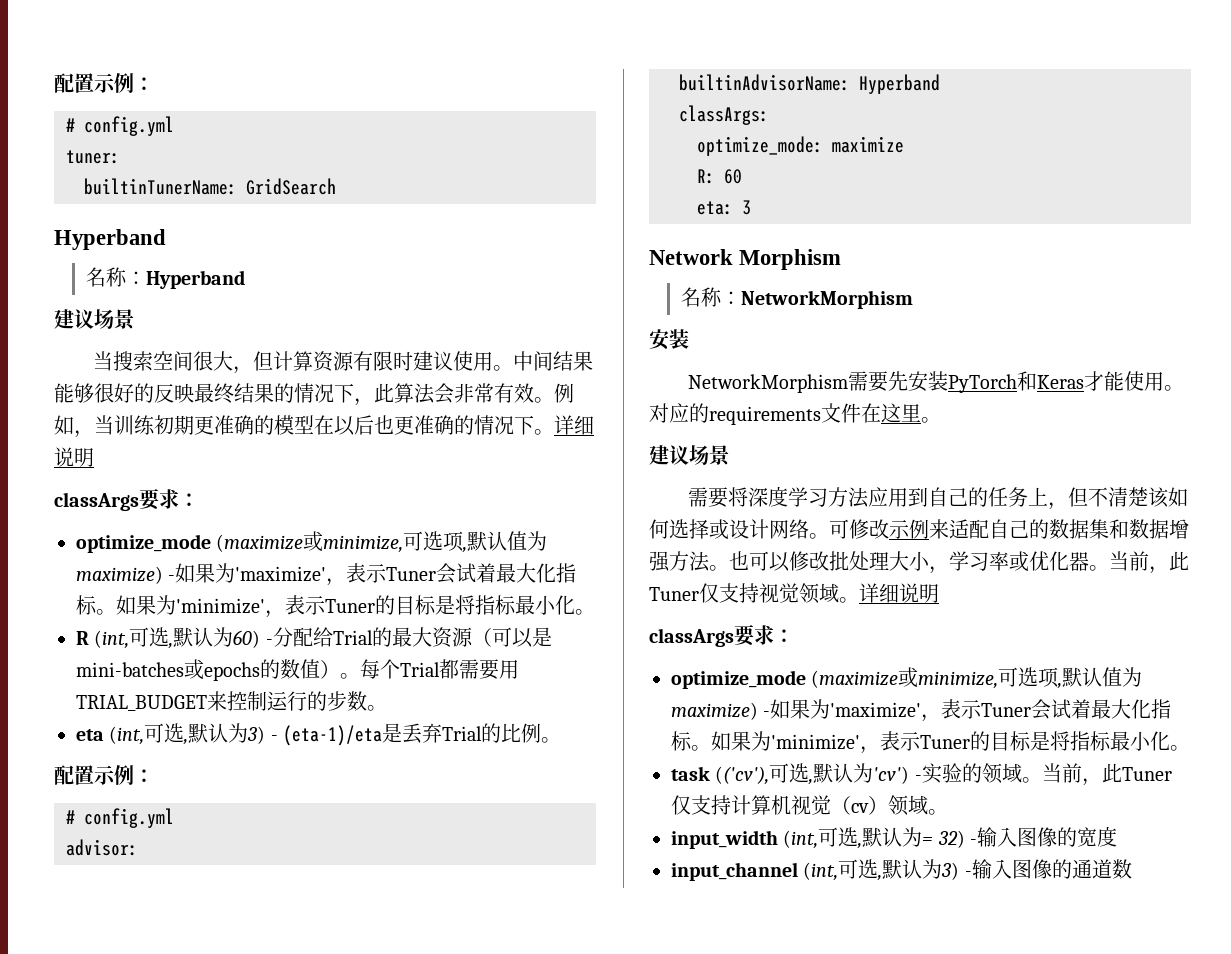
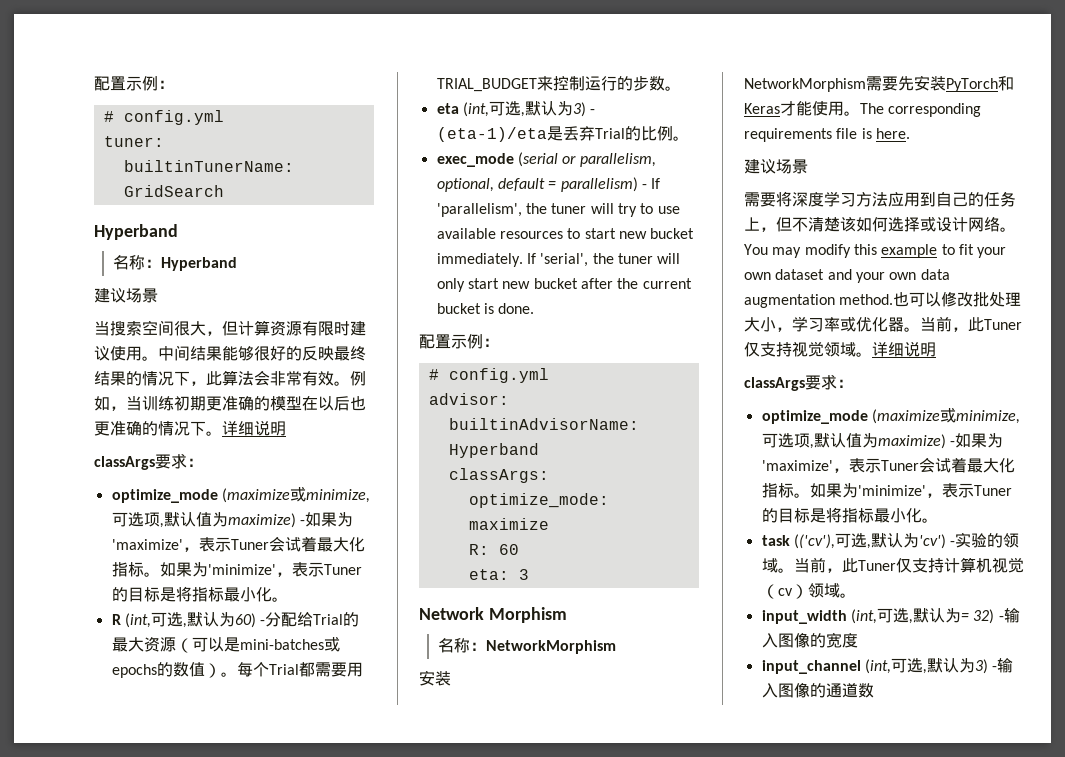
+ exec_mode (serial or parallelism, optional, default = parallelism) - If 'parallelism', the tuner will try to use available resources to start new bucket immediately. If 'serial', the tuner will only start new bucket after the current bucket is done.
- 对应的requirements文件在这里。
+ The corresponding requirements file is here.
- 可修改示例来适配自己的数据集和数据增强方法。
+ You may modify this example to fit your own dataset and your own data augmentation method.

